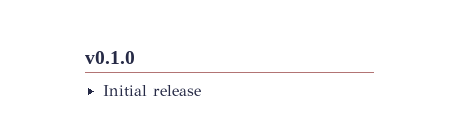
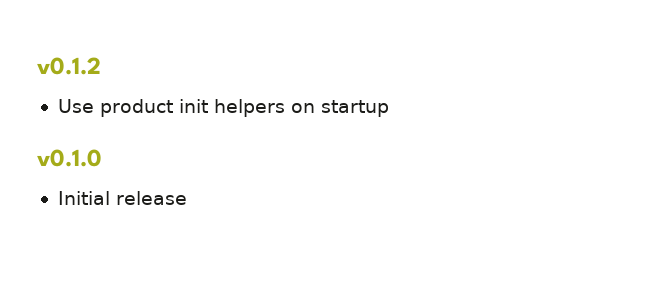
+ v0.1.2
+ Use product init helpers on startup

